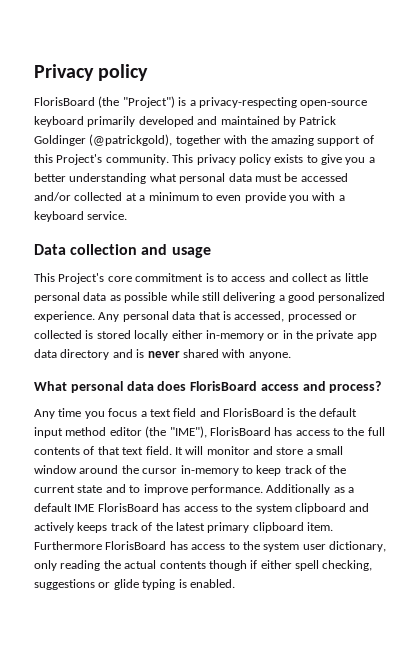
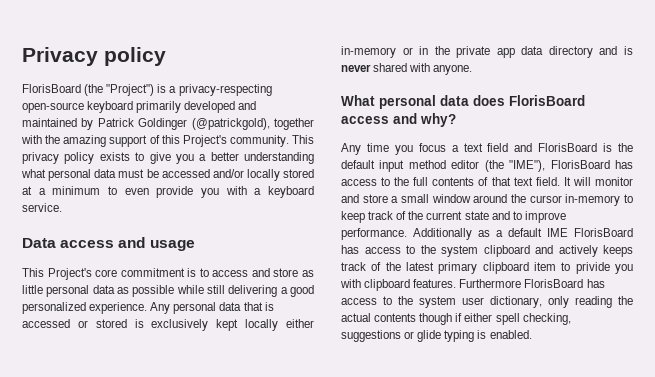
- This privacy policy exists to give you a better understanding what personal data must be accessed and/or collected at a minimum to even provide you with a keyboard service.
+ This privacy policy exists to give you a better understanding what personal data must be accessed and/or locally stored at a minimum to even provide you with a keyboard service.
- Data collection and usage
+ Data access and usage
- This Project's core commitment is to access and collect as little personal data as possible while still delivering a good personalized experience.
+ This Project's core commitment is to access and store as little personal data as possible while still delivering a good personalized experience.
- Any personal data that is accessed, processed or collected is stored locally either in-memory or in the private app data directory and is never shared with anyone.
+ Any personal data that is accessed or stored is exclusively kept locally either in-memory or in the private app data directory and is never shared with anyone.
- What personal data does FlorisBoard access and process?
+ What personal data does FlorisBoard access and why?
- Additionally as a default IME FlorisBoard has access to the system clipboard and actively keeps track of the latest primary clipboard item.
+ Additionally as a default IME FlorisBoard has access to the system clipboard and actively keeps track of the latest primary clipboard item to privide you with clipboard features.

